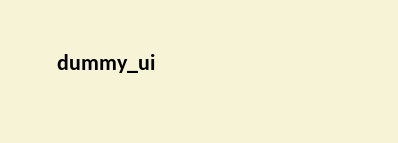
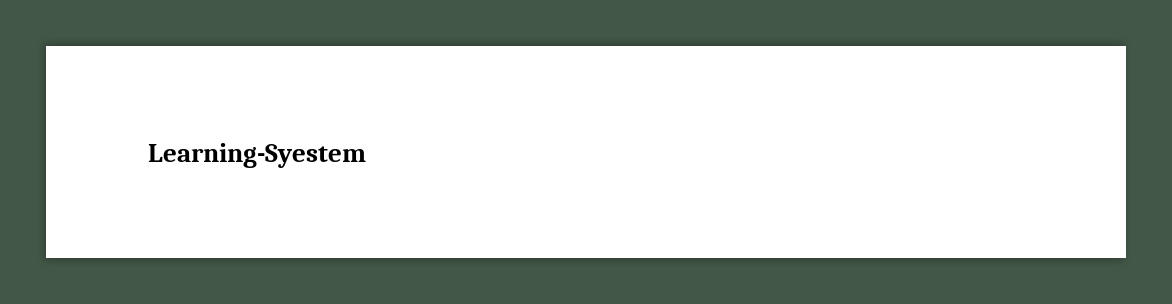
- dummy_ui
+ Learning-Syestem

